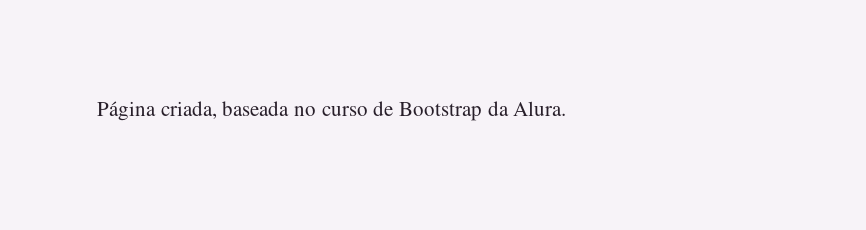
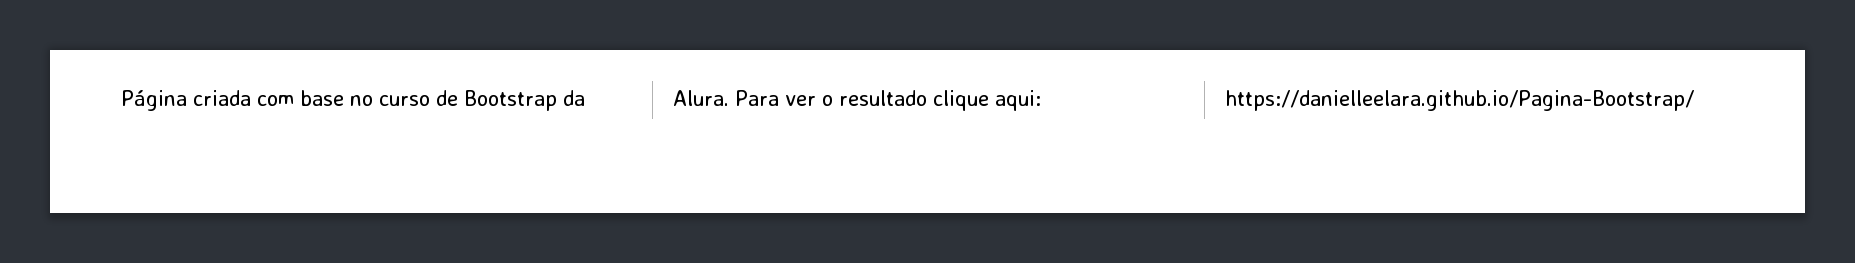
- Página criada, baseada no curso de Bootstrap da Alura.
+ Página criada com base no curso de Bootstrap da Alura.
+ Para ver o resultado clique aqui: https://danielleelara.github.io/Pagina-Bootstrap/

